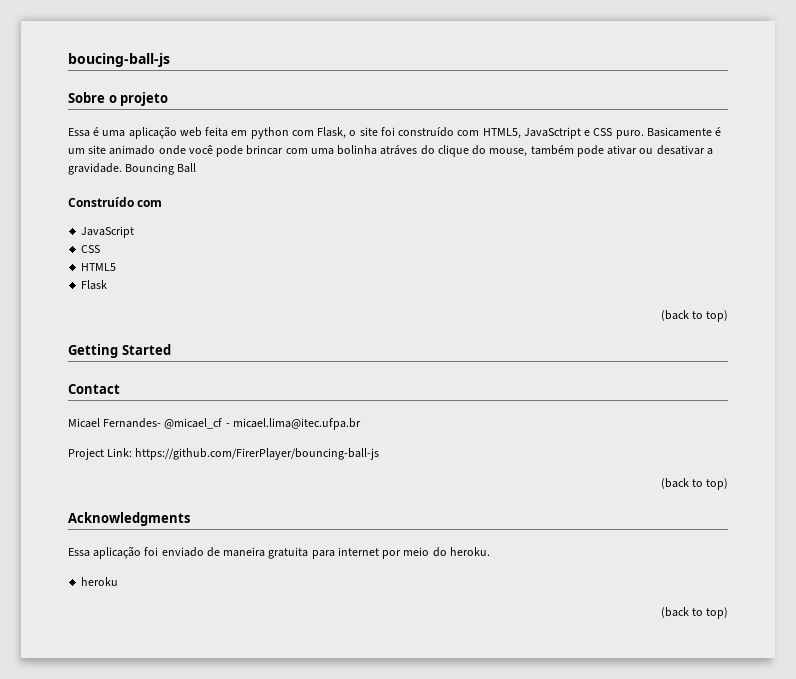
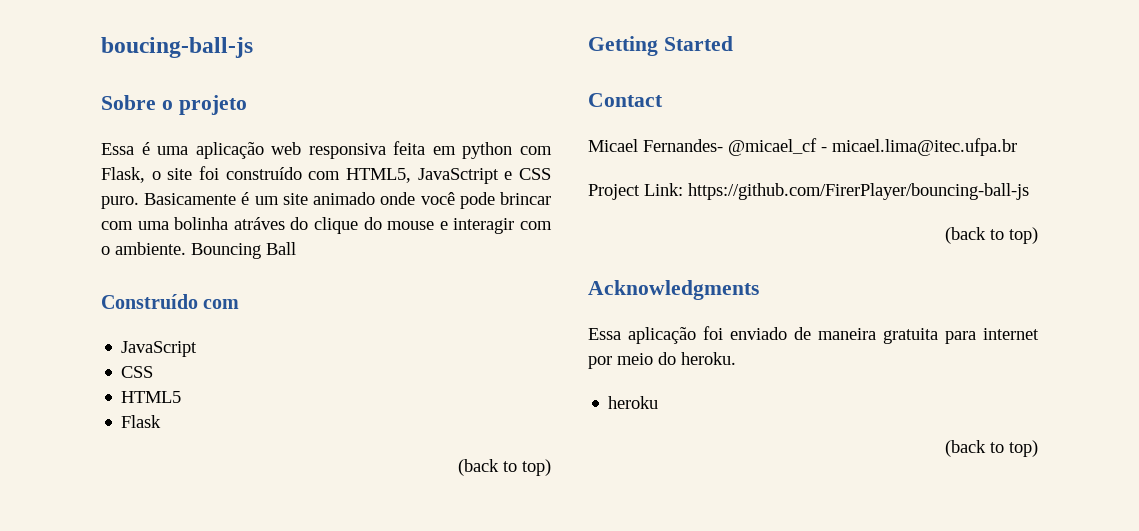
- Essa é uma aplicação web feita em python com Flask, o site foi construído com HTML5, JavaSctript e CSS puro.
+ Essa é uma aplicação web responsiva feita em python com Flask, o site foi construído com HTML5, JavaSctript e CSS puro.
- Basicamente é um site animado onde você pode brincar com uma bolinha atráves do clique do mouse, também pode ativar ou desativar a gravidade.
+ Basicamente é um site animado onde você pode brincar com uma bolinha atráves do clique do mouse e interagir com o ambiente.

